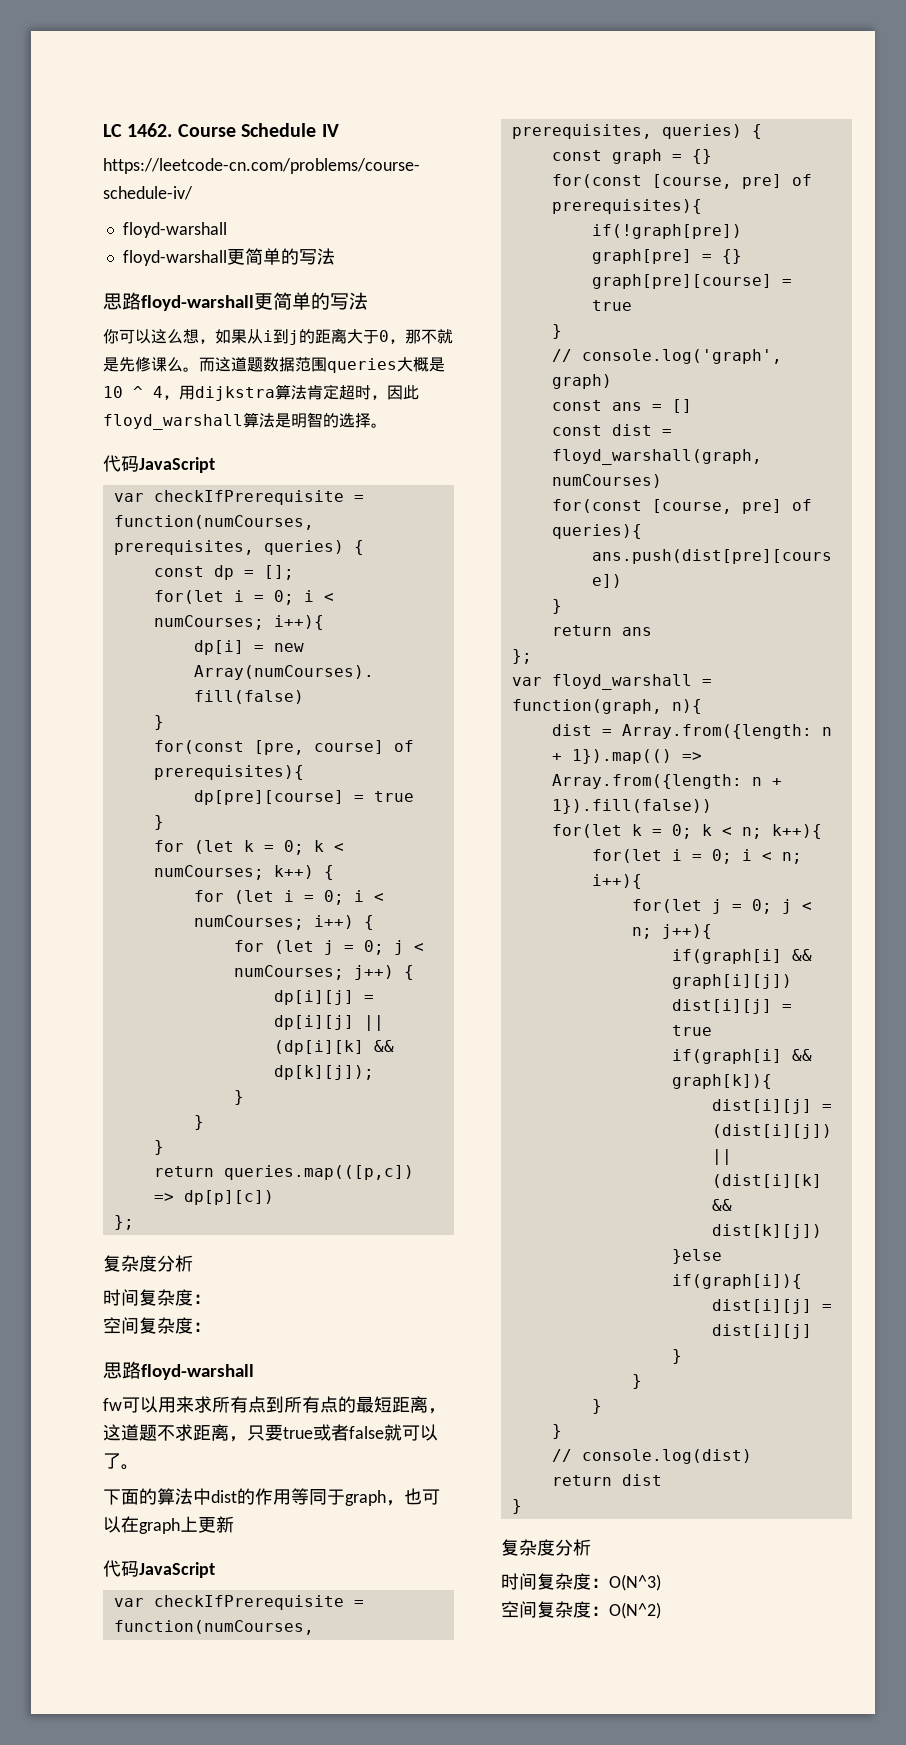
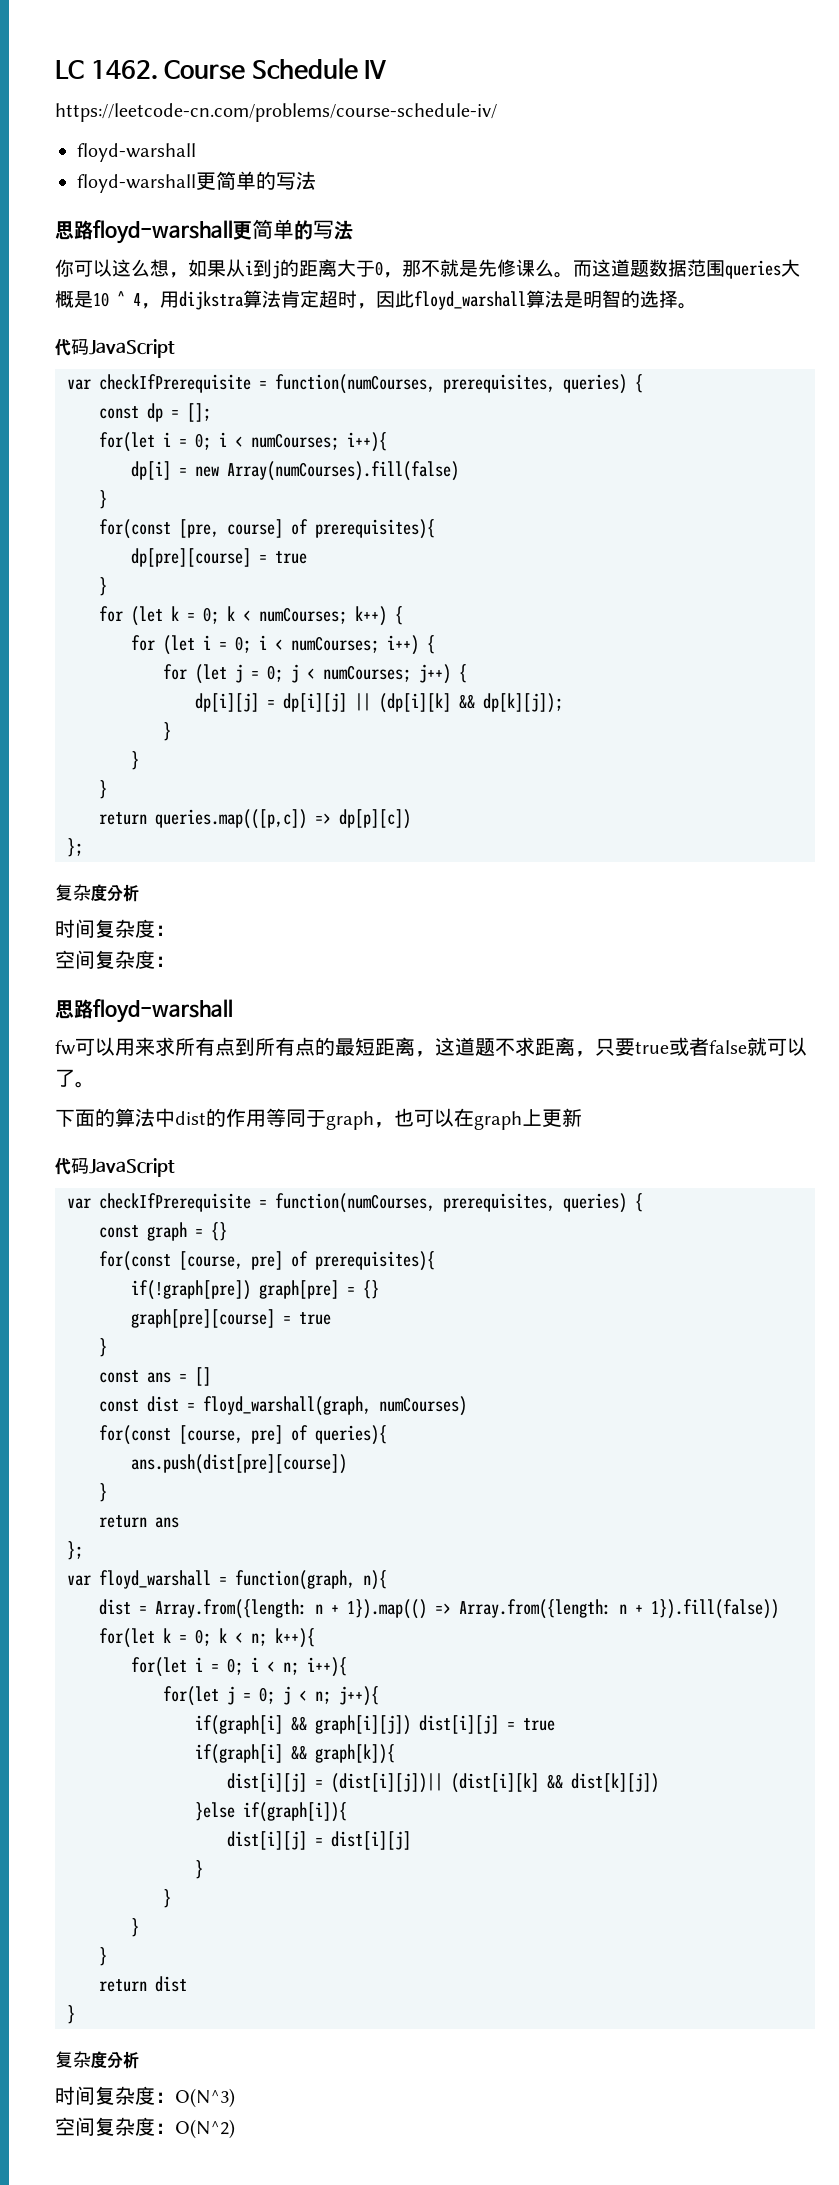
- // console.log('graph', graph)
- // console.log(dist)

